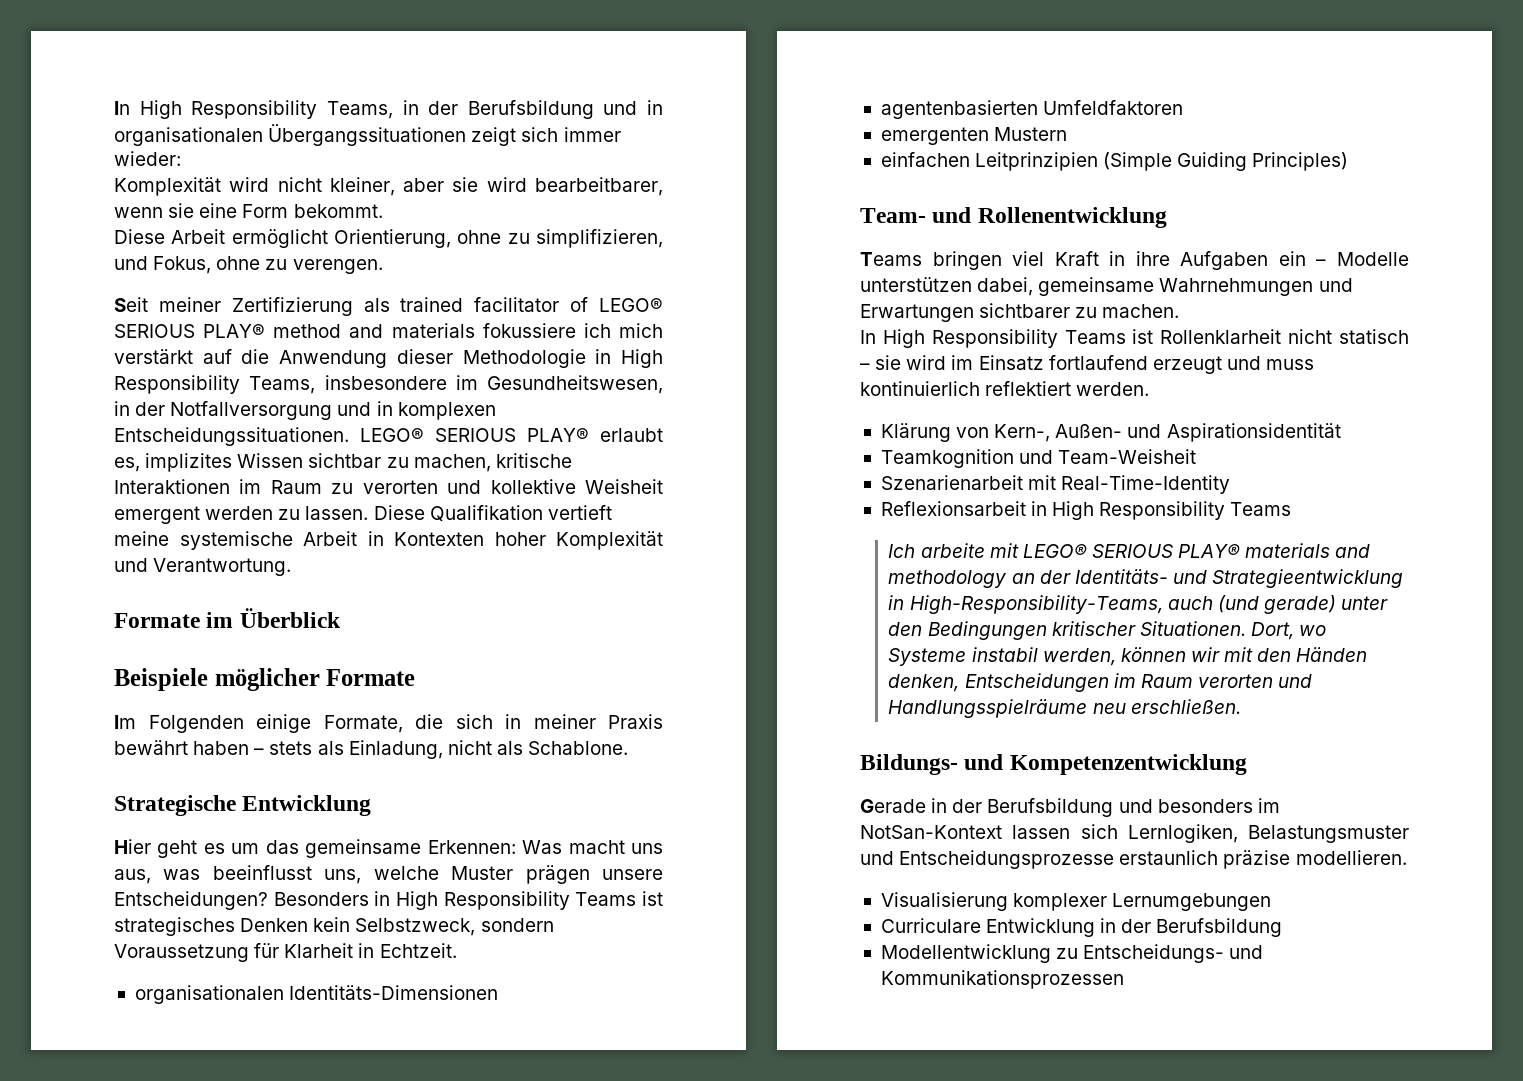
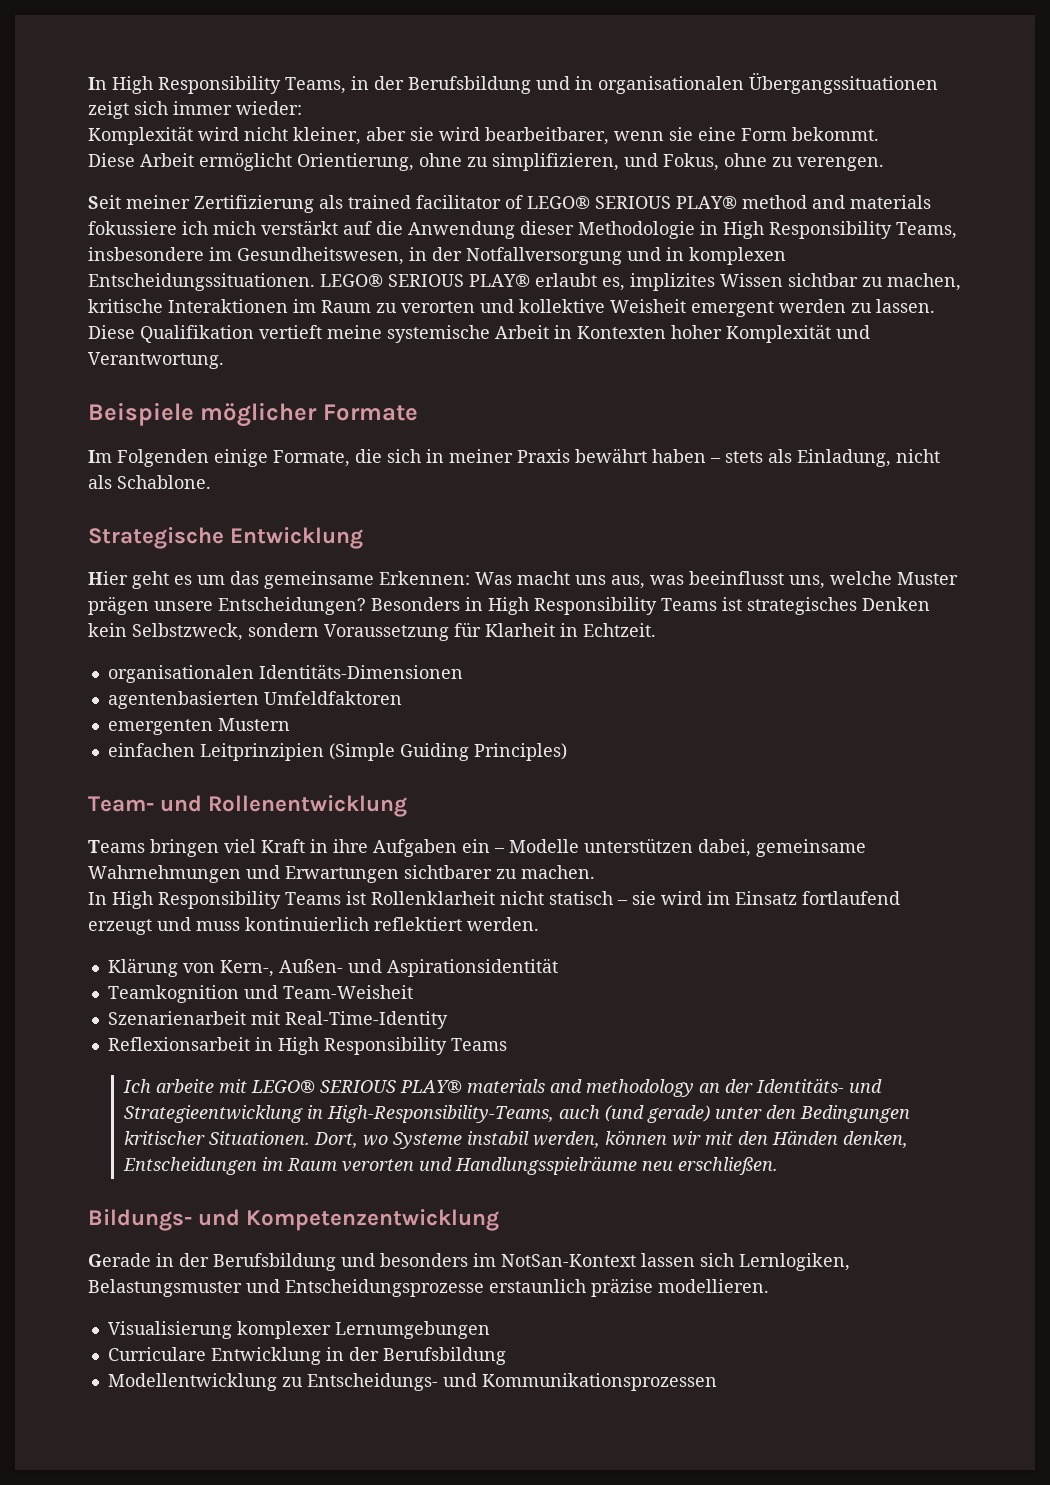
- Formate im Überblick

